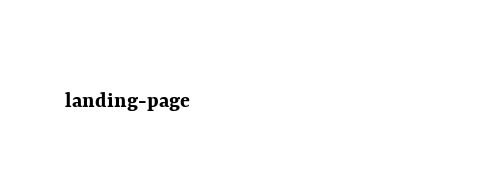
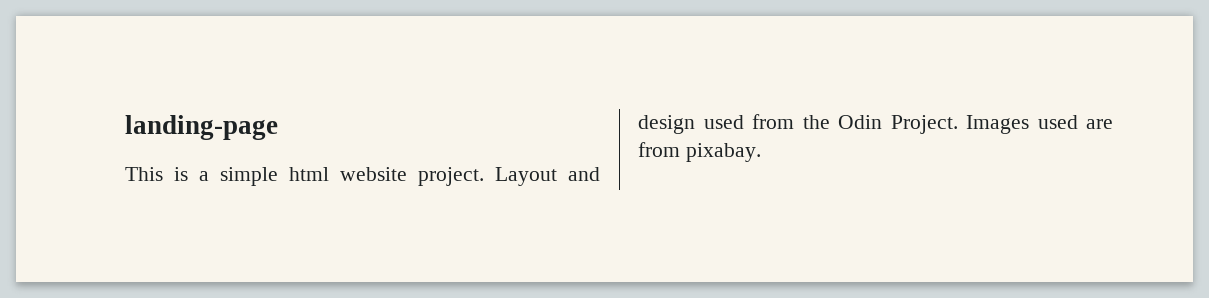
+ This is a simple html website project. Layout and design used from the Odin Project. Images used are from pixabay.

